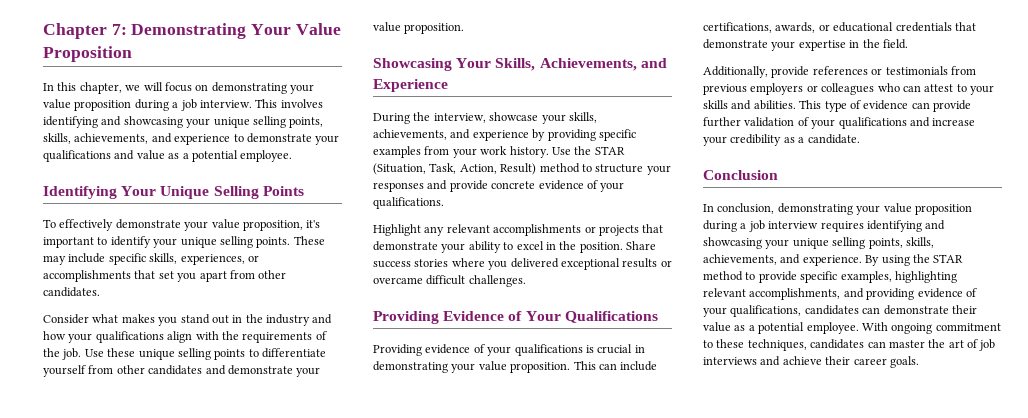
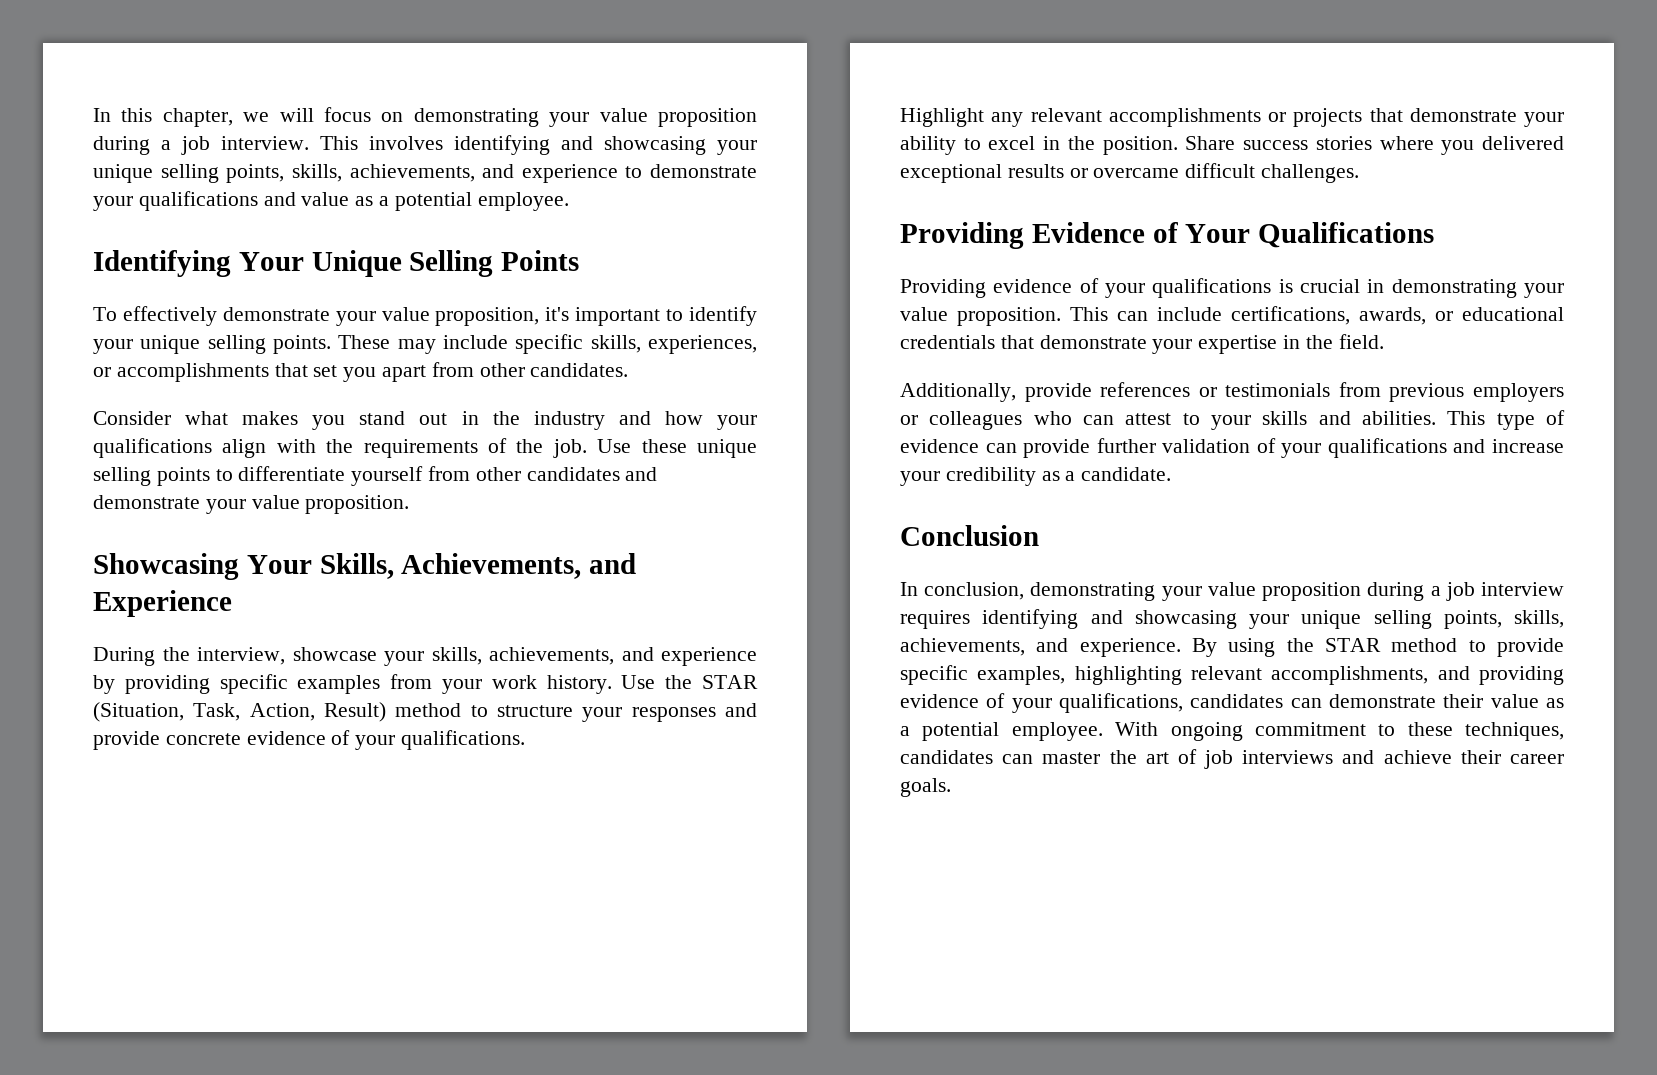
- Chapter 7: Demonstrating Your Value Proposition

